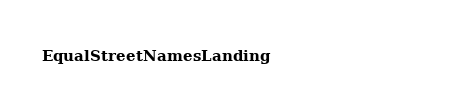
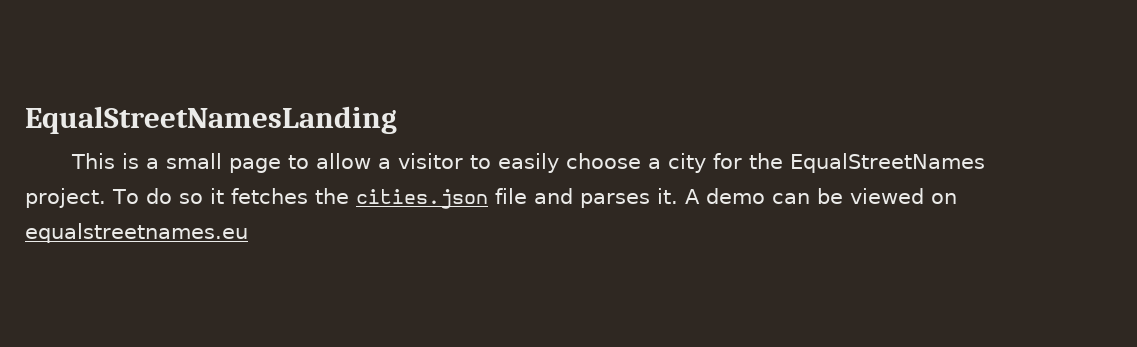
+ This is a small page to allow a visitor to easily choose a city for the EqualStreetNames project. To do so it fetches the cities.json file and parses it. A demo can be viewed on equalstreetnames.eu

